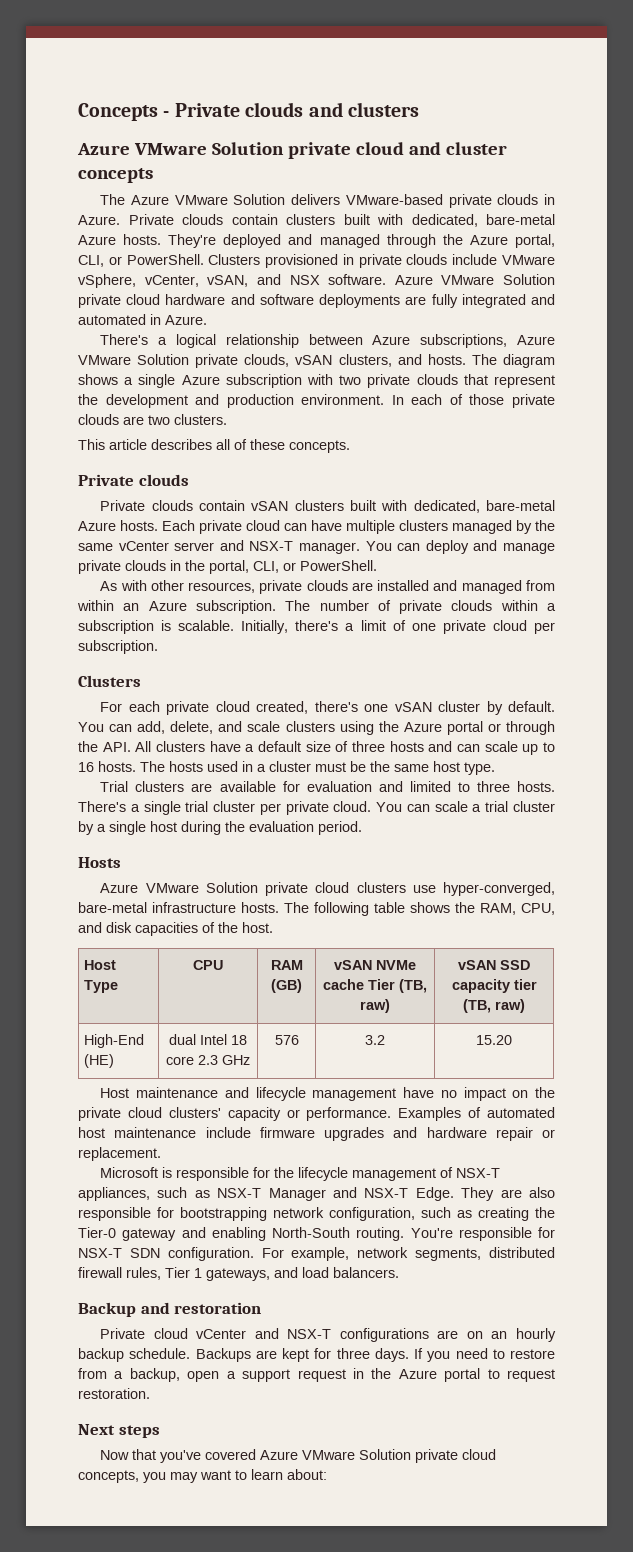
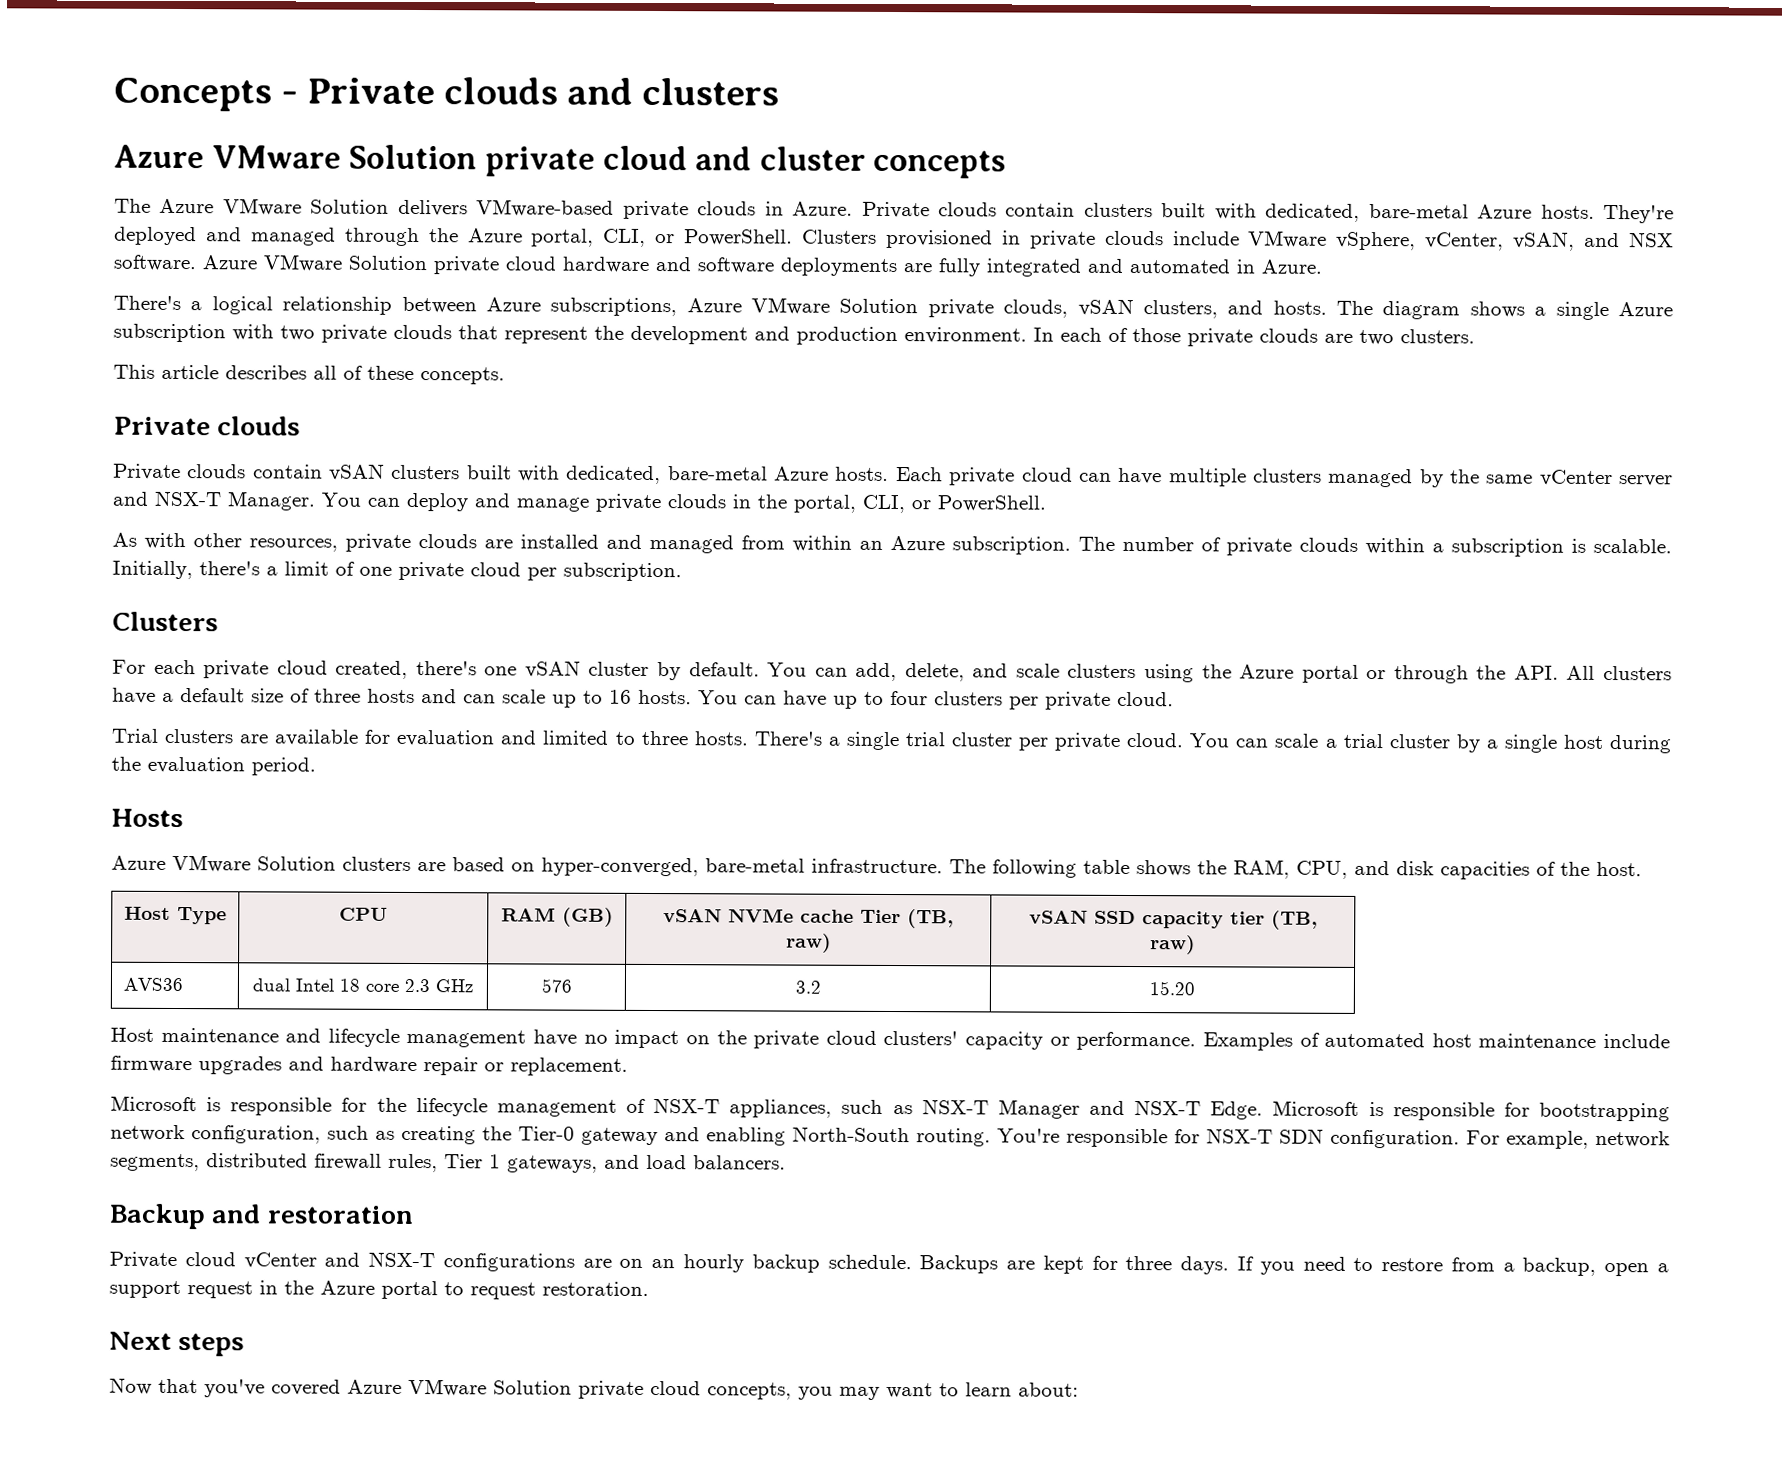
- Each private cloud can have multiple clusters managed by the same vCenter server and NSX-T manager.
+ Each private cloud can have multiple clusters managed by the same vCenter server and NSX-T Manager.
- The hosts used in a cluster must be the same host type.
+ You can have up to four clusters per private cloud.
- Azure VMware Solution private cloud clusters use hyper-converged, bare-metal infrastructure hosts.
+ Azure VMware Solution clusters are based on hyper-converged, bare-metal infrastructure.
- High-End (HE) | dual Intel 18 core 2.3 GHz | 576 | 3.2 | 15.20
+ AVS36 | dual Intel 18 core 2.3 GHz | 576 | 3.2 | 15.20
- They are also responsible for bootstrapping network configuration, such as creating the Tier-0 gateway and enabling North-South routing.
+ Microsoft is responsible for bootstrapping network configuration, such as creating the Tier-0 gateway and enabling North-South routing.

